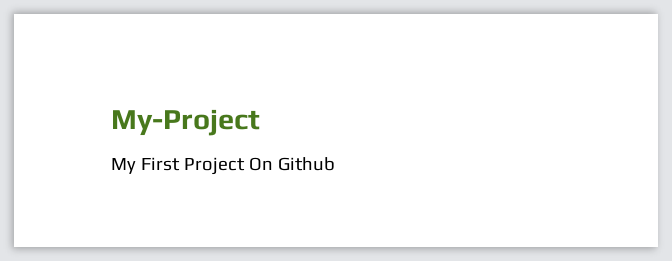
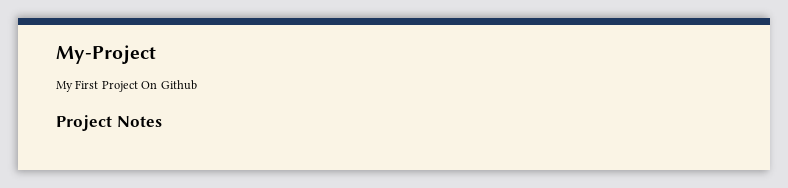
+ Project Notes

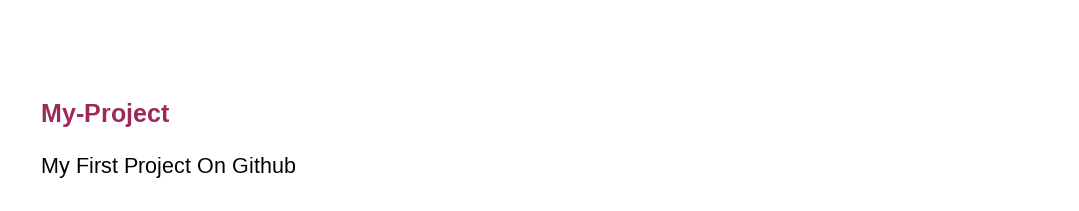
- Project Notes

